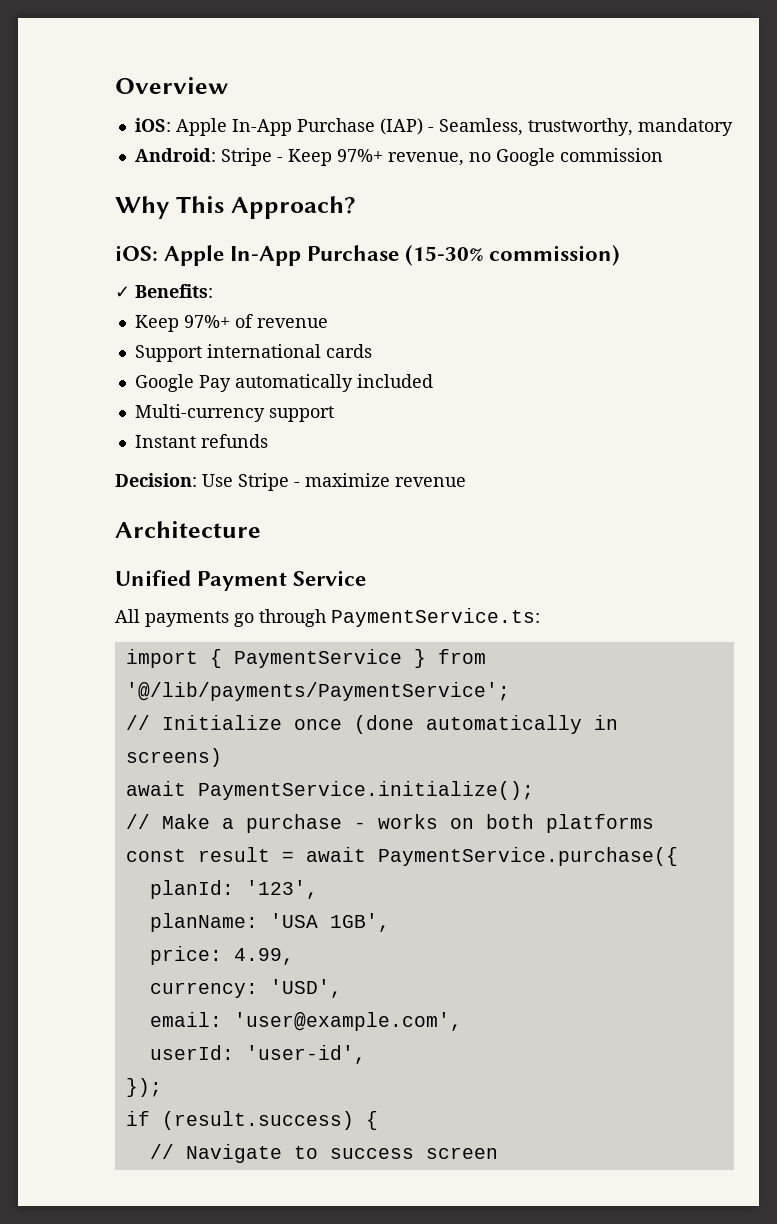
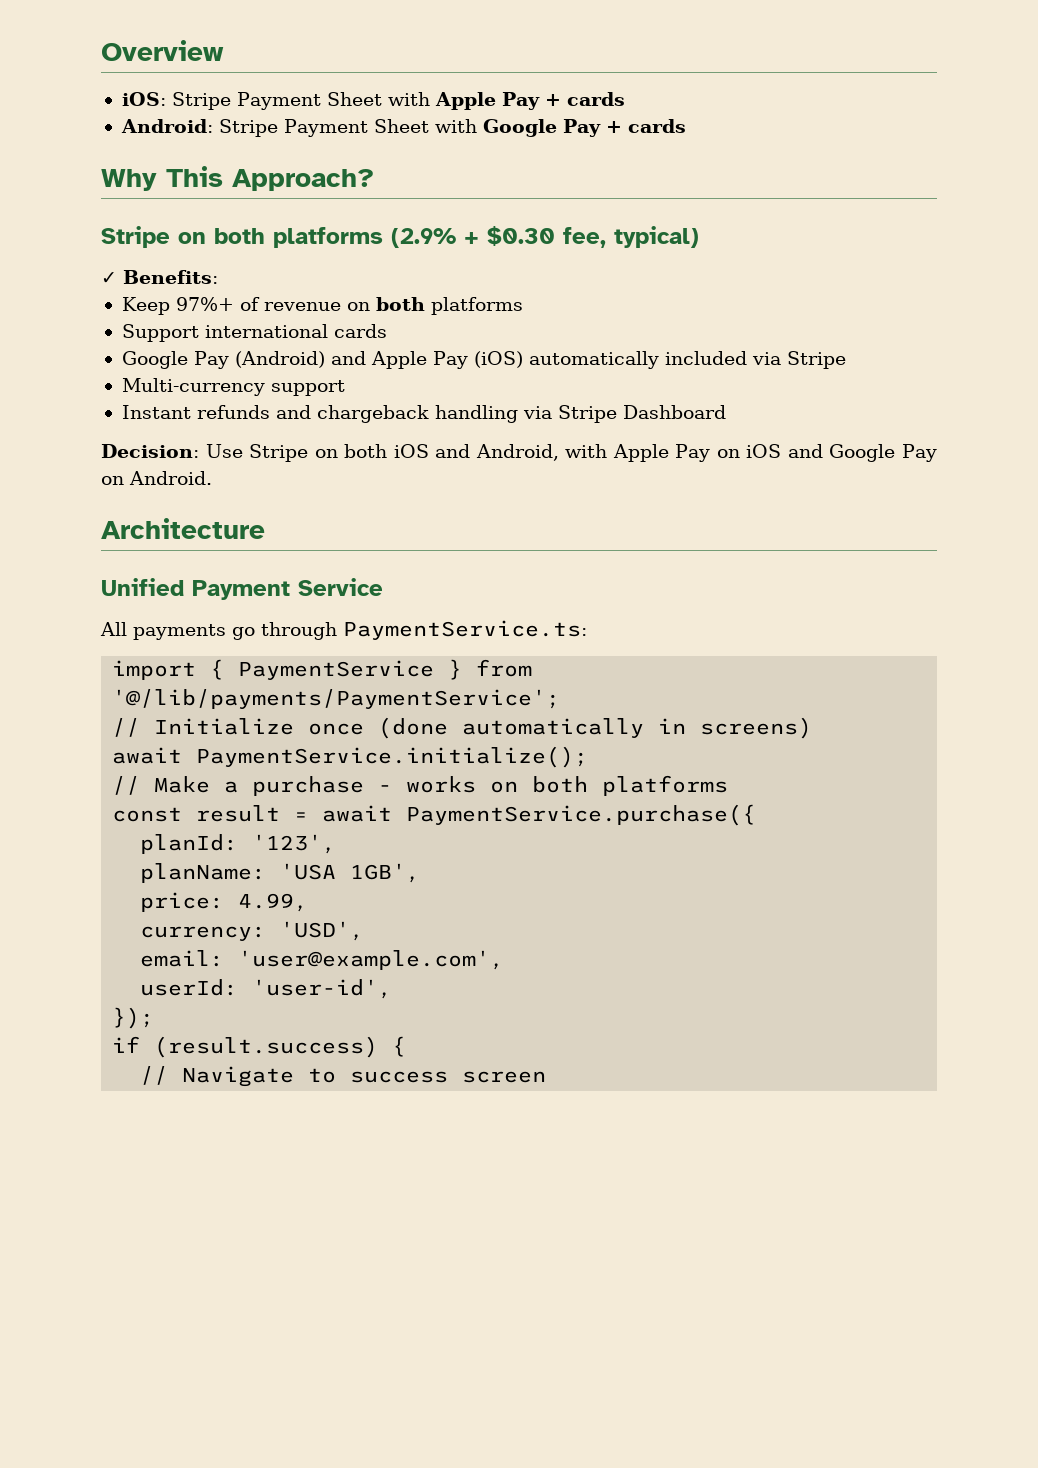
- iOS: Apple In-App Purchase (IAP) - Seamless, trustworthy, mandatory
- Android: Stripe - Keep 97%+ revenue, no Google commission
+ iOS: Stripe Payment Sheet with Apple Pay + cards
+ Android: Stripe Payment Sheet with Google Pay + cards
  Why This Approach?
- iOS: Apple In-App Purchase (15-30% commission)
+ Stripe on both platforms (2.9% + $0.30 fee, typical)
- Keep 97%+ of revenue
+ Keep 97%+ of revenue on both platforms
- Google Pay automatically included
+ Google Pay (Android) and Apple Pay (iOS) automatically included via Stripe
- Instant refunds
- Decision: Use Stripe - maximize revenue
+ Instant refunds and chargeback handling via Stripe Dashboard
+ Decision: Use Stripe on both iOS and Android, with Apple Pay on iOS and Google Pay on Android.

